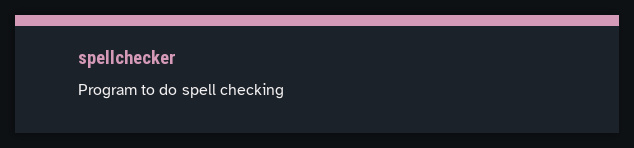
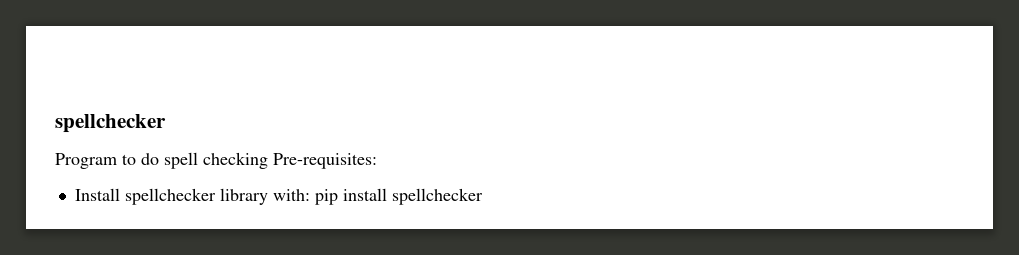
- Program to do spell checking
+ Program to do spell checking Pre-requisites:
+ Install spellchecker library with: pip install spellchecker

